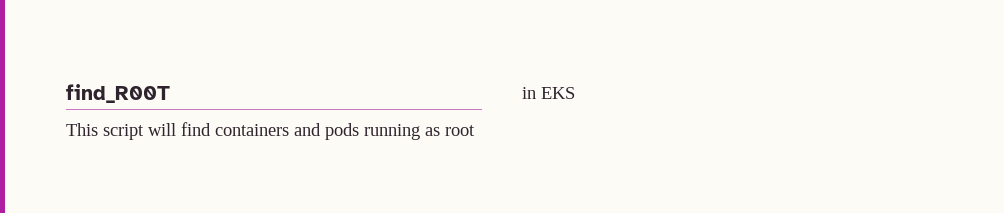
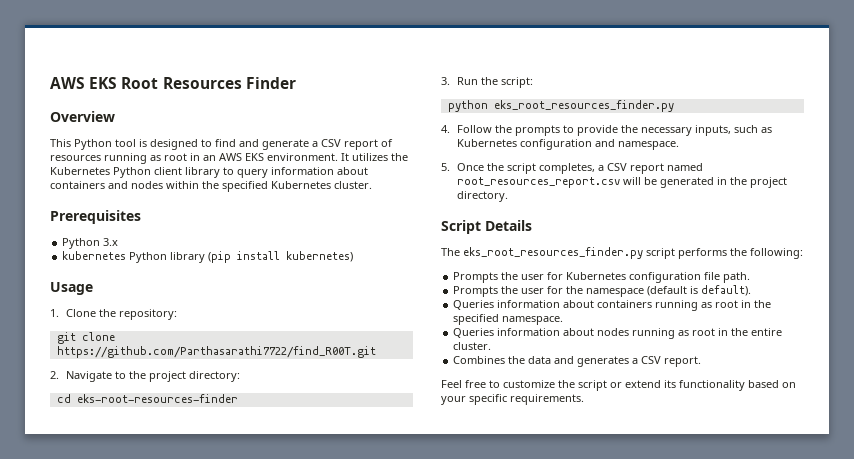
- find_R00T
- This script will find containers and pods running as root in EKS
+ AWS EKS Root Resources Finder
+ Overview
+ This Python tool is designed to find and generate a CSV report of resources running as root in an AWS EKS environment. It utilizes the Kubernetes Python client library to query information about containers and nodes within the specified Kubernetes cluster.
+ Prerequisites
+ Python 3.x
+ kubernetes Python library (pip install kubernetes)
+ Usage
+ 1. Clone the repository:
+ git clone https://github.com/Parthasarathi7722/find_R00T.git
+ 2. Navigate to the project directory:
+ cd eks-root-resources-finder
+ 3. Run the script:
+ python eks_root_resources_finder.py
+ 4. Follow the prompts to provide the necessary inputs, such as Kubernetes configuration and namespace.
+ 5. Once the script completes, a CSV report named root_resources_report.csv will be generated in the project directory.
+ Script Details
+ The eks_root_resources_finder.py script performs the following:
+ Prompts the user for Kubernetes configuration file path.
+ Prompts the user for the namespace (default is default).
+ Queries information about containers running as root in the specified namespace.
+ Queries information about nodes running as root in the entire cluster.
+ Combines the data and generates a CSV report.
+ Feel free to customize the script or extend its functionality based on your specific requirements.

